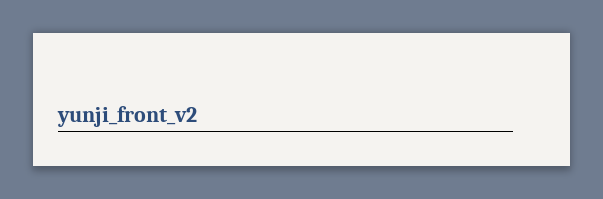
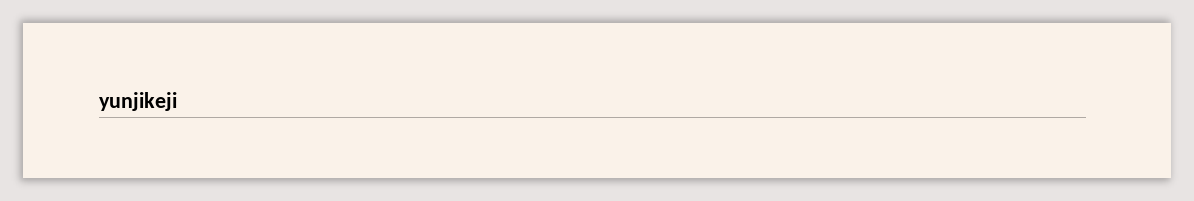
- yunji_front_v2
+ yunjikeji

